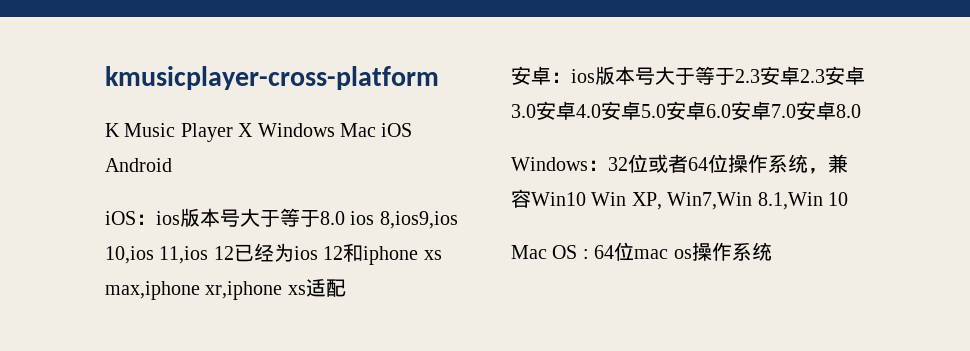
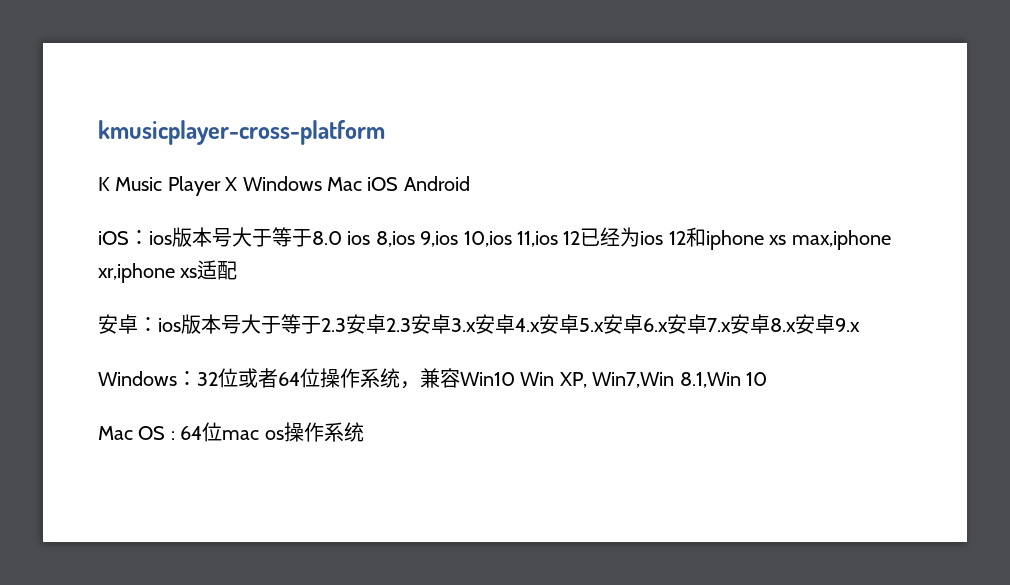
- iOS：ios版本号大于等于8.0 ios 8,ios9,ios 10,ios 11,ios 12已经为ios 12和iphone xs max,iphone xr,iphone xs适配
+ iOS：ios版本号大于等于8.0 ios 8,ios 9,ios 10,ios 11,ios 12已经为ios 12和iphone xs max,iphone xr,iphone xs适配
- 安卓：ios版本号大于等于2.3安卓2.3安卓3.0安卓4.0安卓5.0安卓6.0安卓7.0安卓8.0
+ 安卓：ios版本号大于等于2.3安卓2.3安卓3.x安卓4.x安卓5.x安卓6.x安卓7.x安卓8.x安卓9.x

